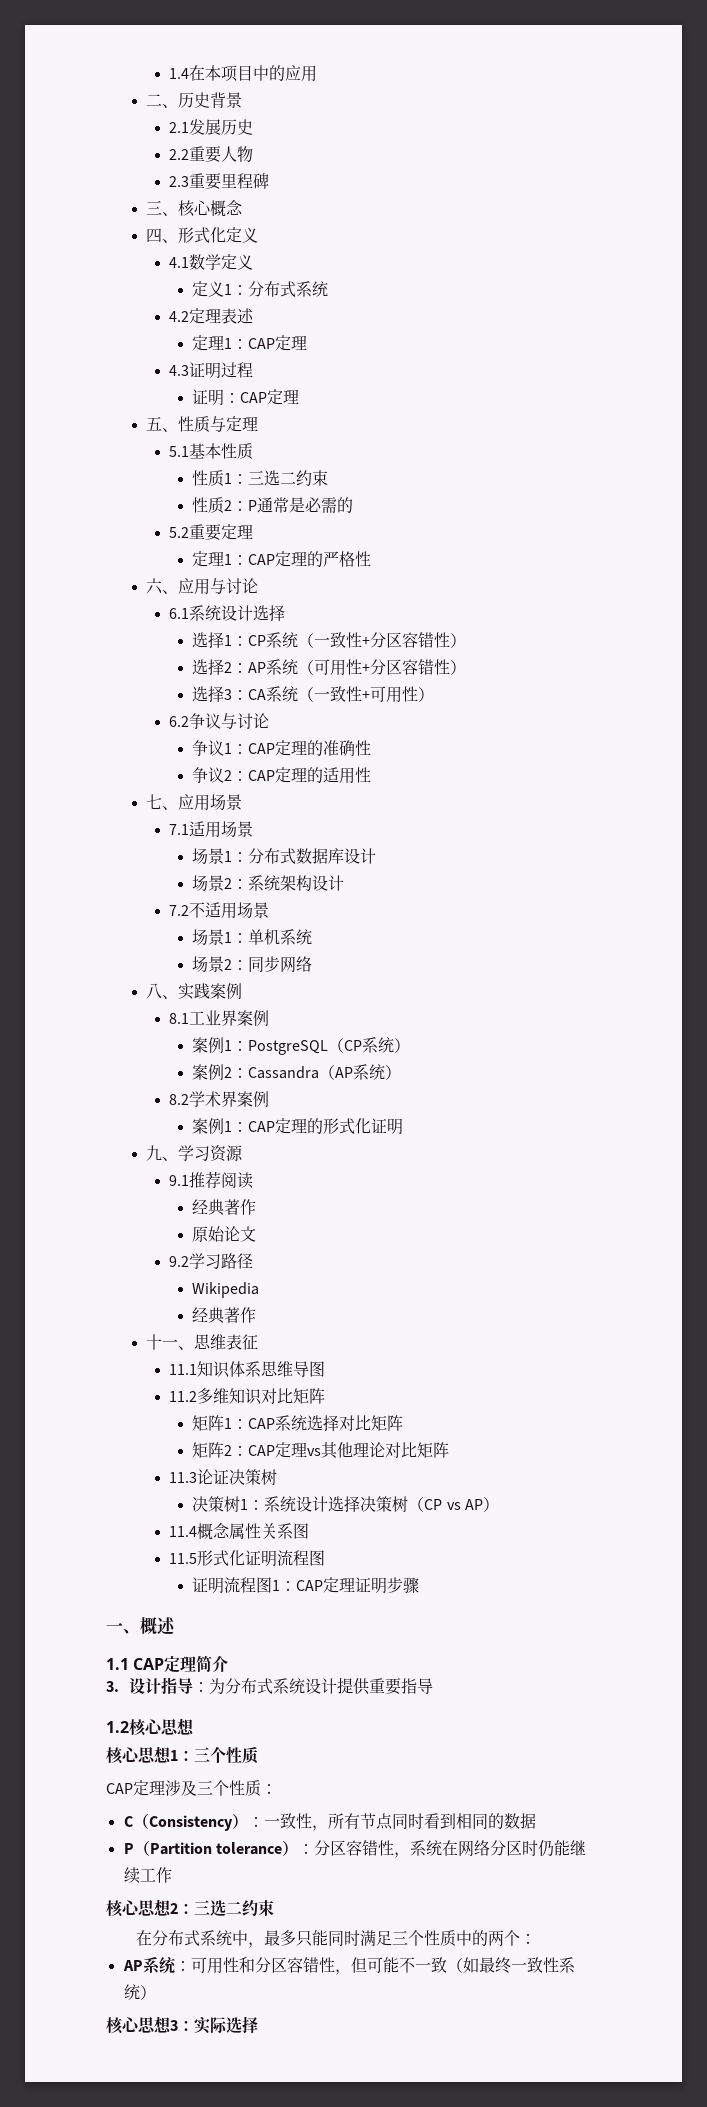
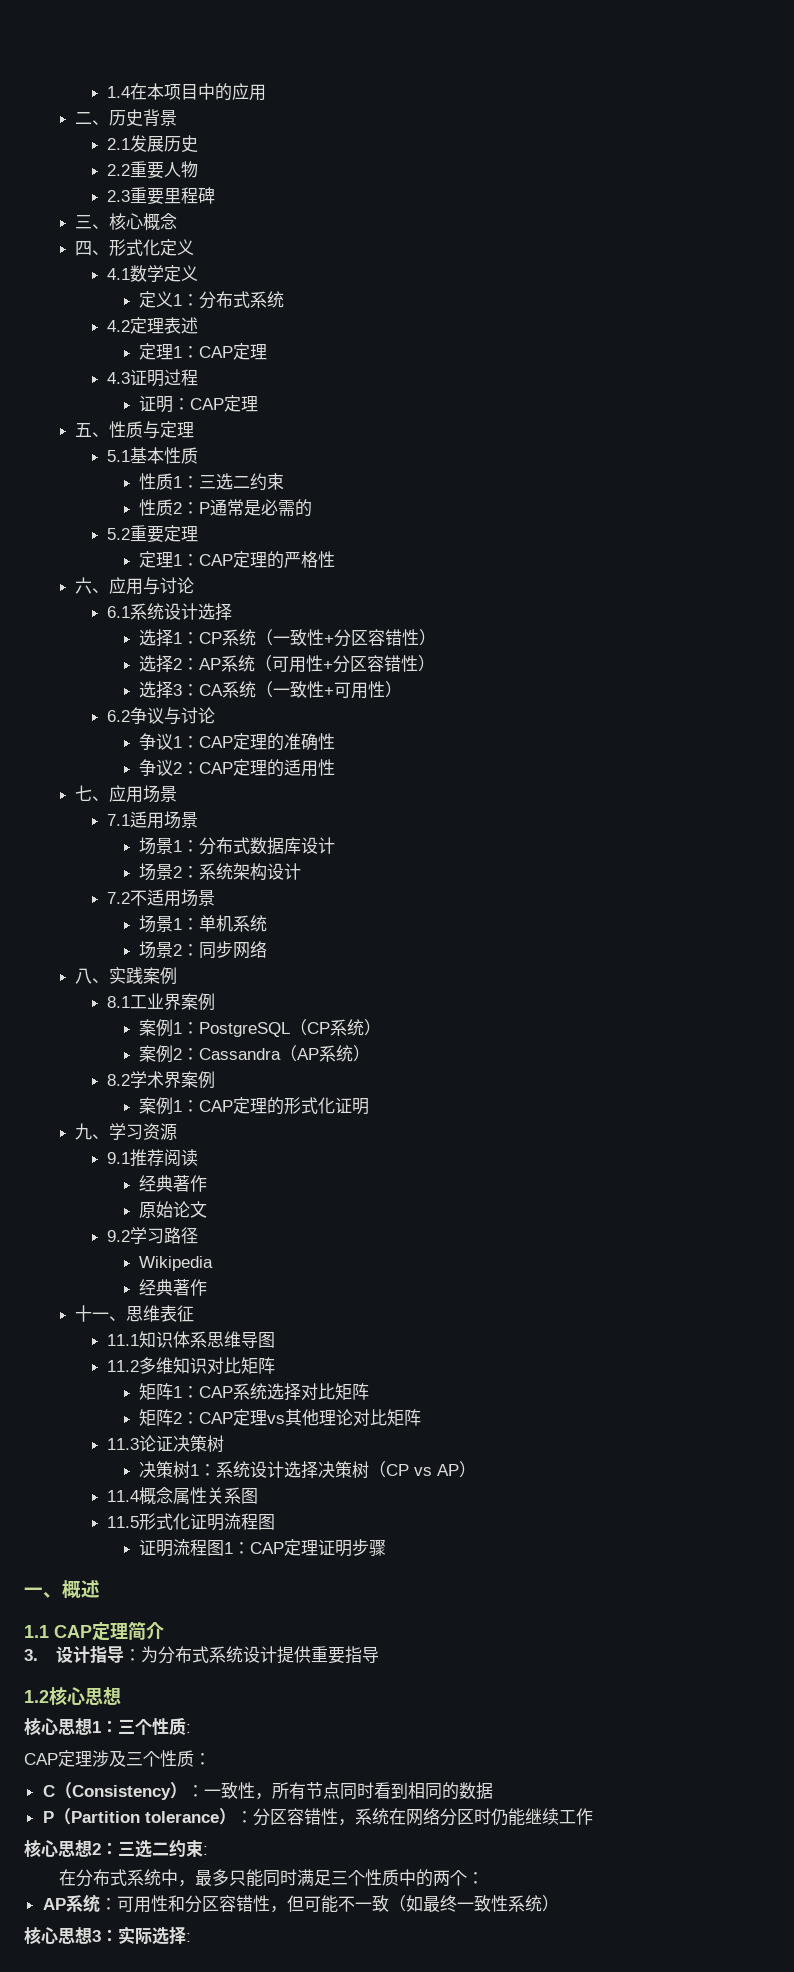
- 核心思想1：三个性质
+ 核心思想1：三个性质:
- 核心思想2：三选二约束
+ 核心思想2：三选二约束:
- 核心思想3：实际选择
+ 核心思想3：实际选择:

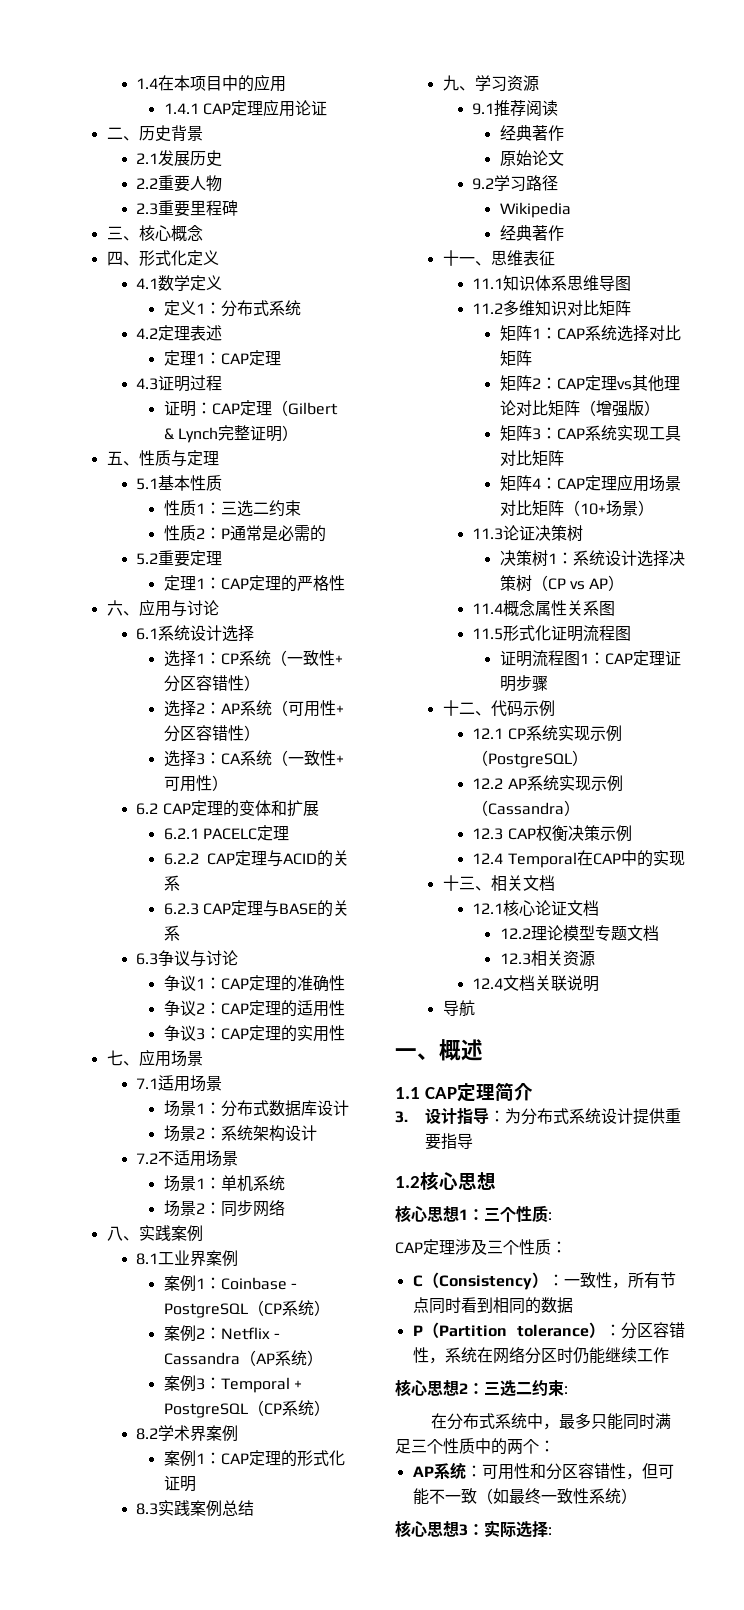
+ 1.4.1 CAP定理应用论证
- 证明：CAP定理
+ 证明：CAP定理（Gilbert & Lynch完整证明）
- 6.2争议与讨论
+ 6.2 CAP定理的变体和扩展
+ 6.2.1 PACELC定理
+ 6.2.2 CAP定理与ACID的关系
+ 6.2.3 CAP定理与BASE的关系
+ 6.3争议与讨论
+ 争议3：CAP定理的实用性
- 案例1：PostgreSQL（CP系统）
+ 案例1：Coinbase - PostgreSQL（CP系统）
- 案例2：Cassandra（AP系统）
+ 案例2：Netflix - Cassandra（AP系统）
+ 案例3：Temporal + PostgreSQL（CP系统）
+ 8.3实践案例总结
- 矩阵2：CAP定理vs其他理论对比矩阵
+ 矩阵2：CAP定理vs其他理论对比矩阵（增强版）
+ 矩阵3：CAP系统实现工具对比矩阵
+ 矩阵4：CAP定理应用场景对比矩阵（10+场景）
+ 十二、代码示例
+ 12.1 CP系统实现示例（PostgreSQL）
+ 12.2 AP系统实现示例（Cassandra）
+ 12.3 CAP权衡决策示例
+ 12.4 Temporal在CAP中的实现
+ 十三、相关文档
+ 12.1核心论证文档
+ 12.2理论模型专题文档
+ 12.3相关资源
+ 12.4文档关联说明
+ 导航

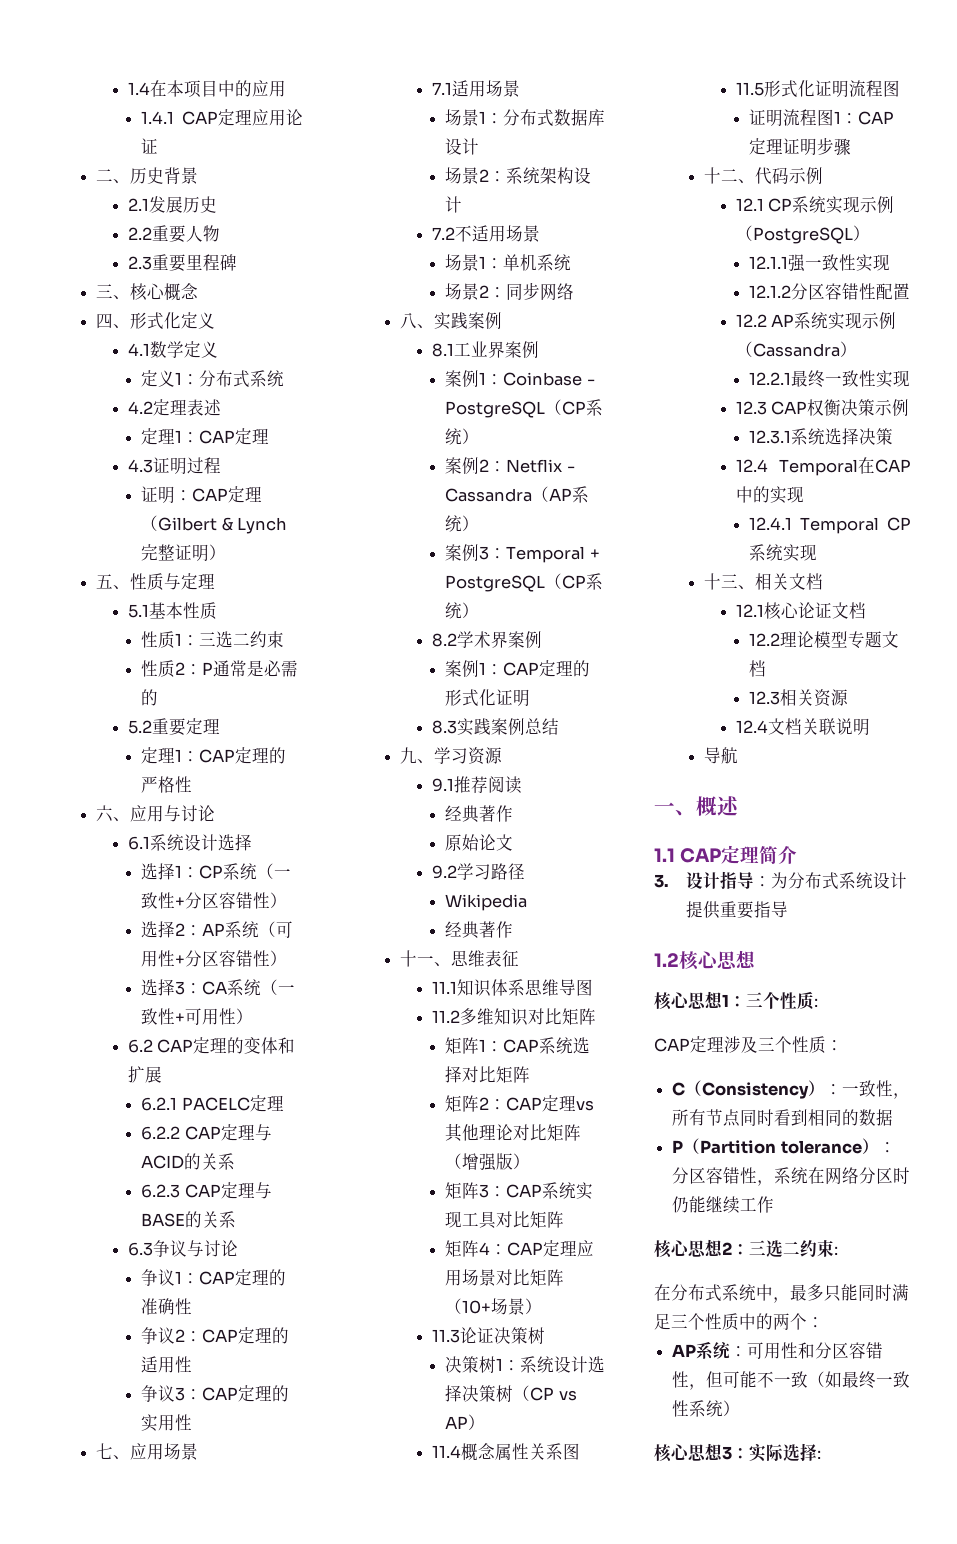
+ 12.1.1强一致性实现
+ 12.1.2分区容错性配置
+ 12.2.1最终一致性实现
+ 12.3.1系统选择决策
+ 12.4.1 Temporal CP系统实现

